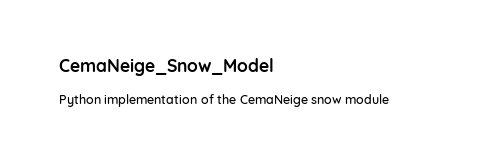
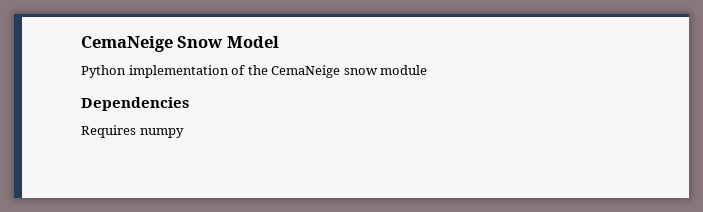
- CemaNeige_Snow_Model
+ CemaNeige Snow Model
+ Dependencies
+ Requires numpy

